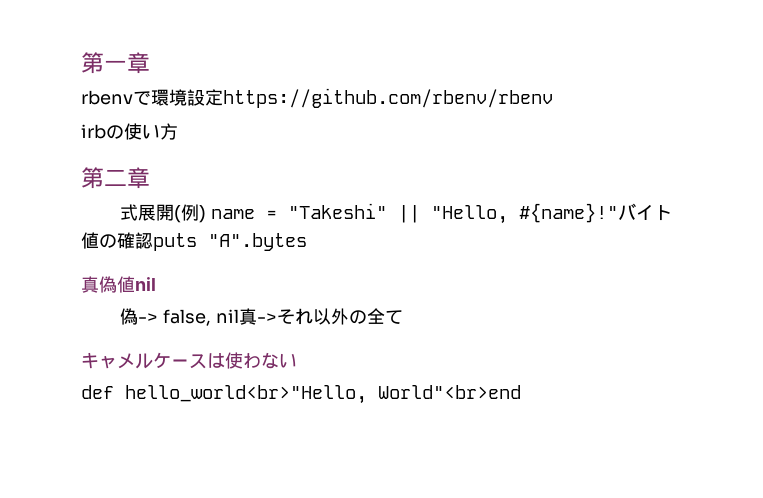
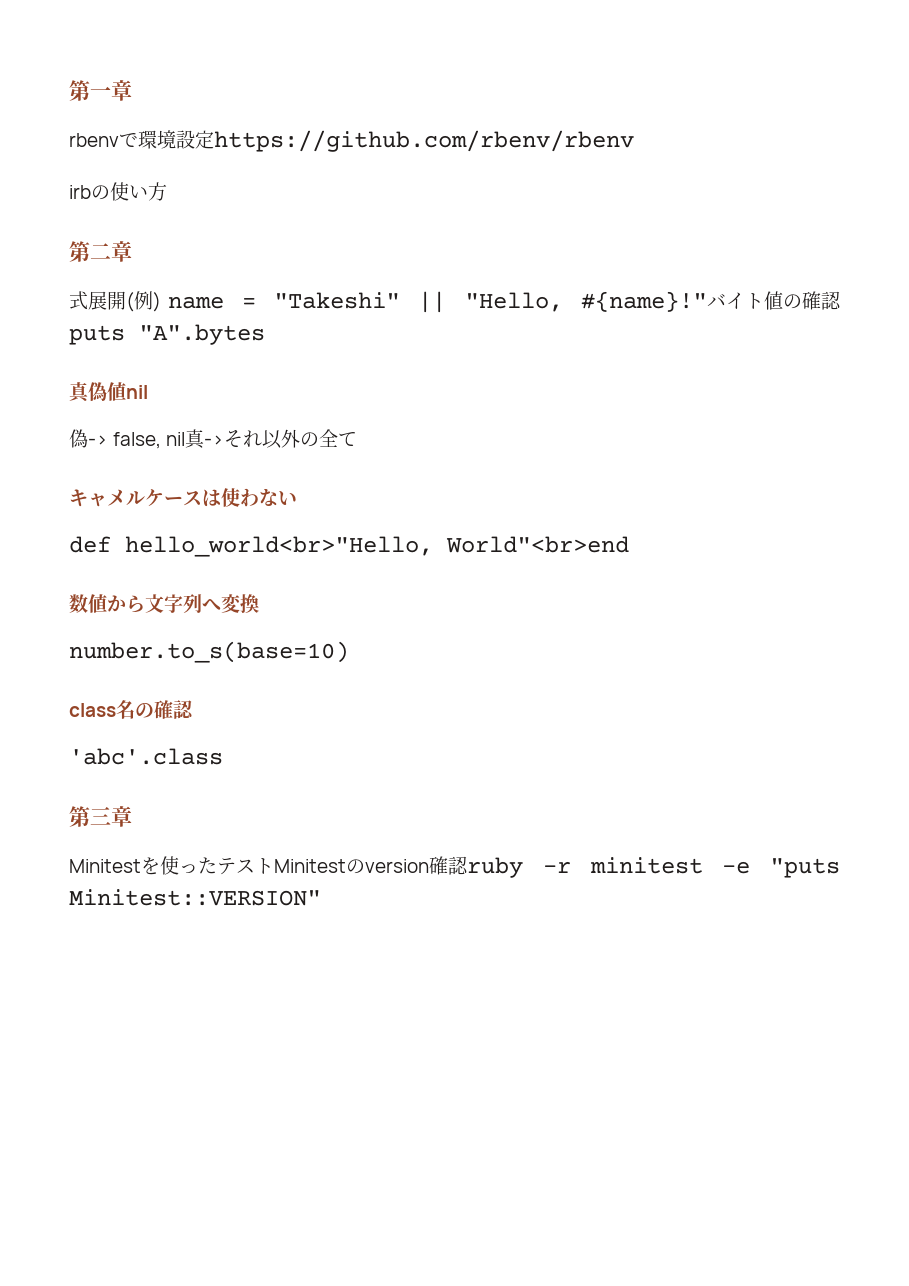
+ 数値から文字列へ変換
+ number.to_s(base=10)
+ class名の確認
+ 'abc'.class
+ 第三章
+ Minitestを使ったテストMinitestのversion確認ruby -r minitest -e "puts Minitest::VERSION"

